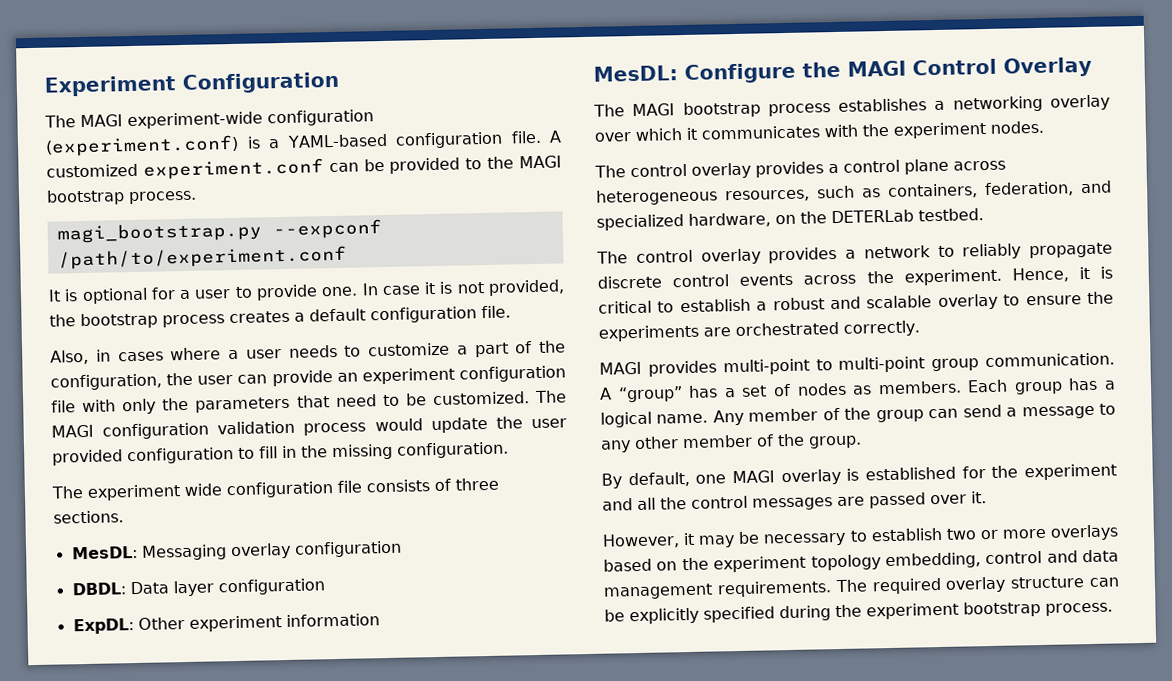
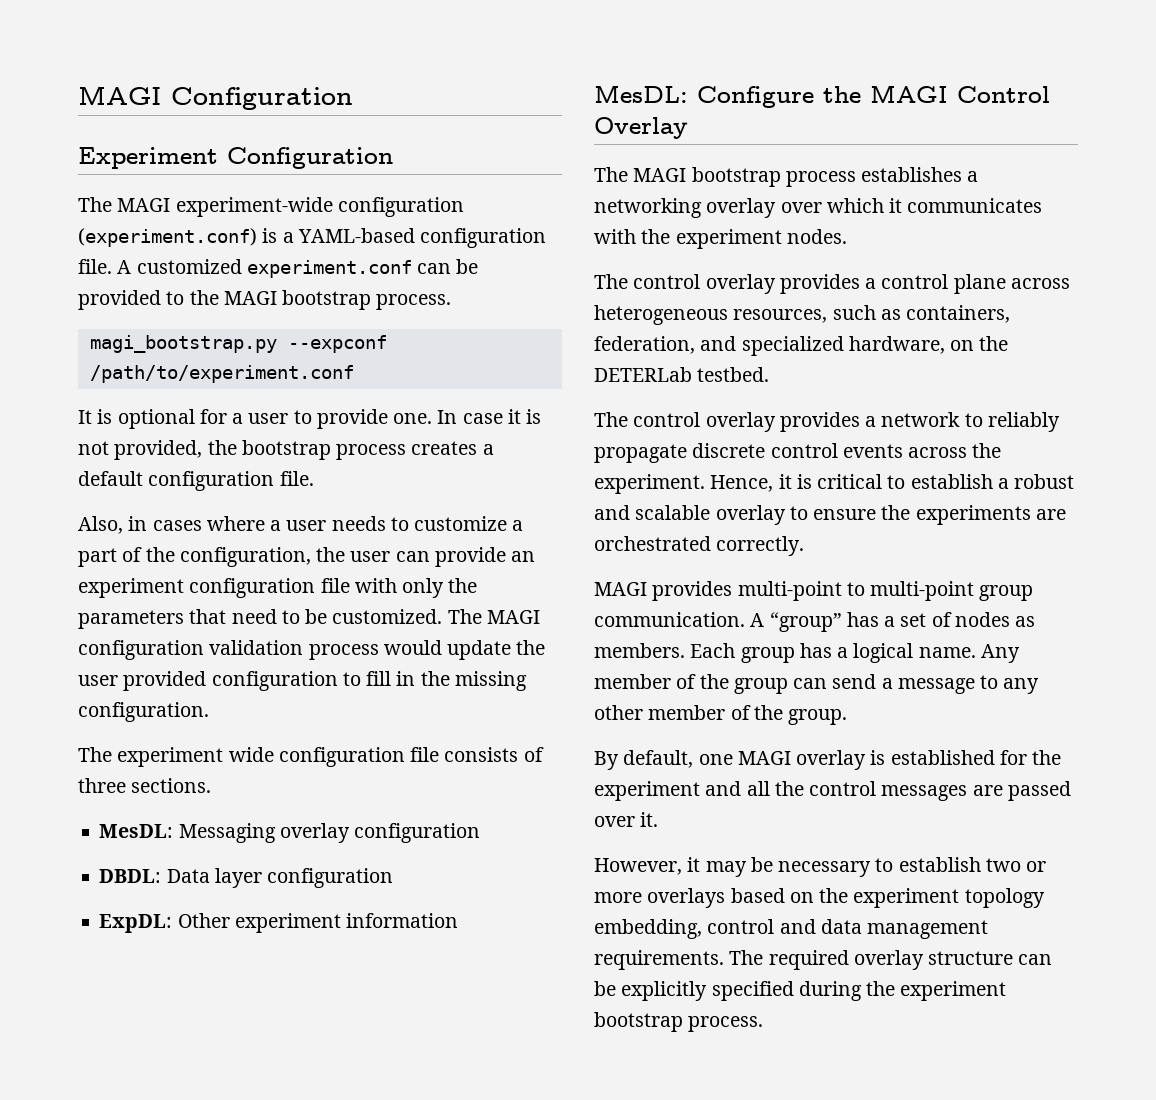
+ MAGI Configuration

